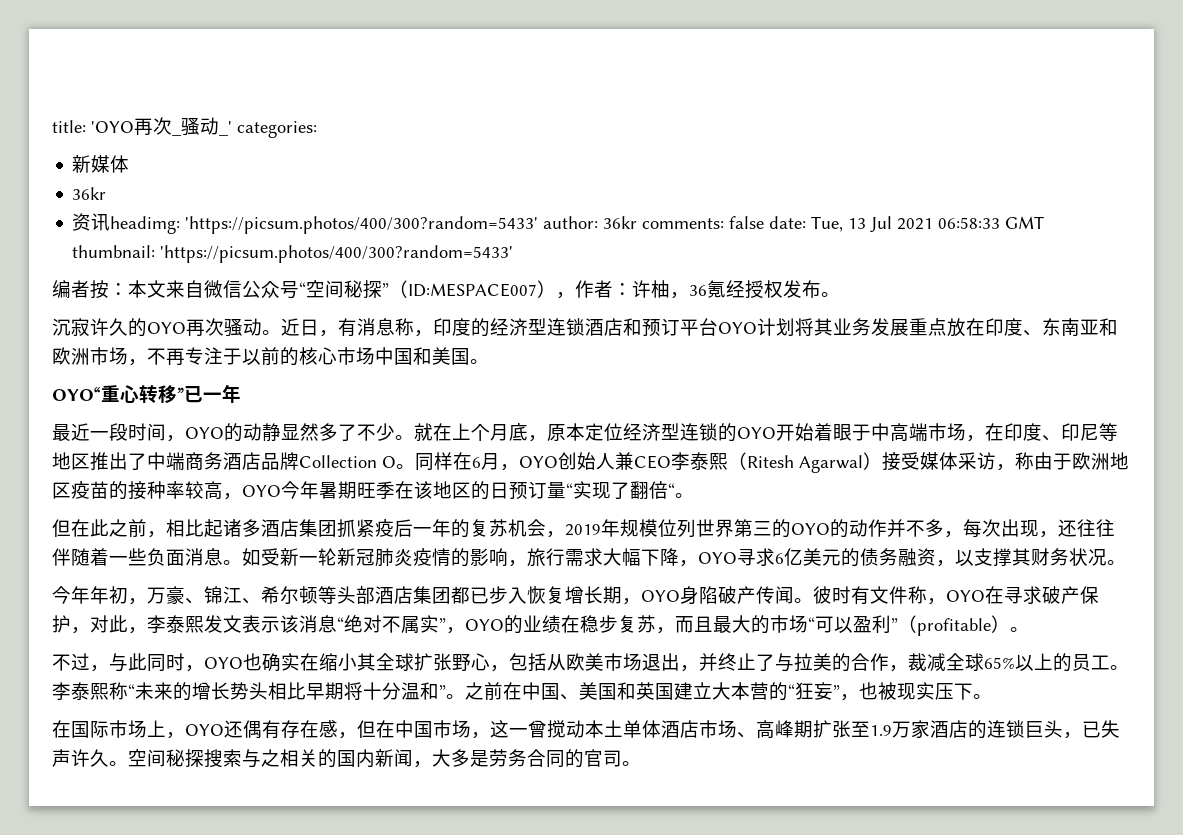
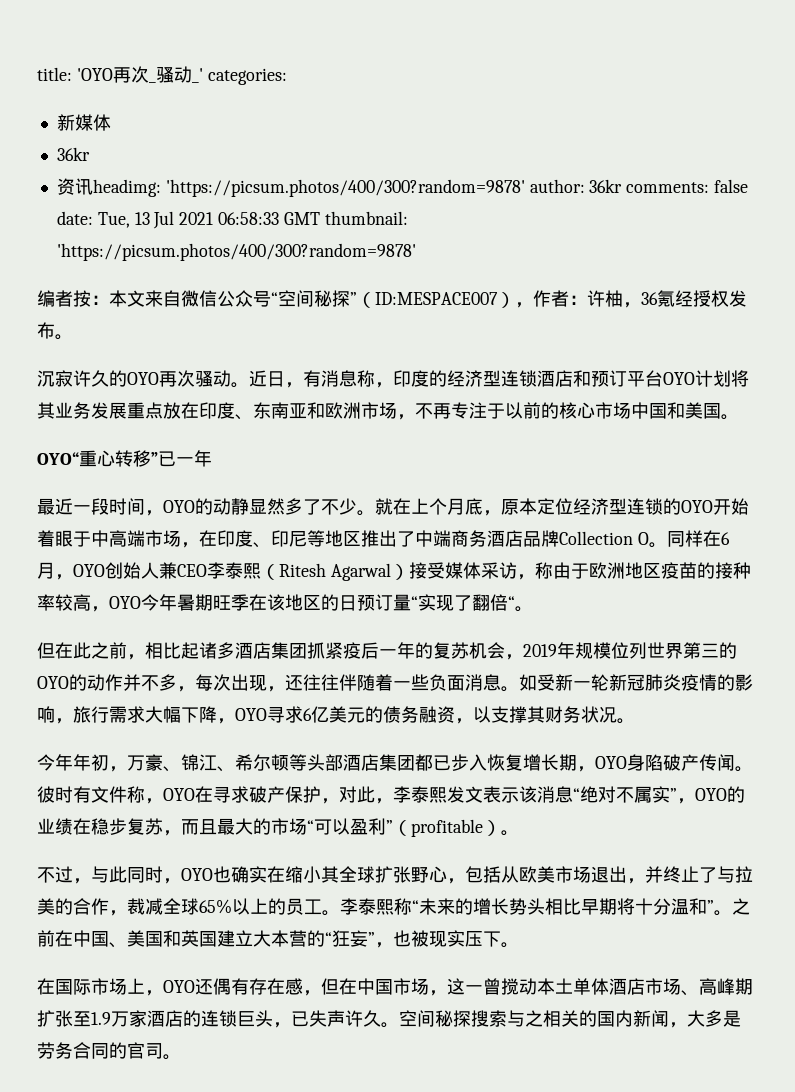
- 资讯headimg: 'https://picsum.photos/400/300?random=5433' author: 36kr comments: false date: Tue, 13 Jul 2021 06:58:33 GMT thumbnail: 'https://picsum.photos/400/300?random=5433'
+ 资讯headimg: 'https://picsum.photos/400/300?random=9878' author: 36kr comments: false date: Tue, 13 Jul 2021 06:58:33 GMT thumbnail: 'https://picsum.photos/400/300?random=9878'

